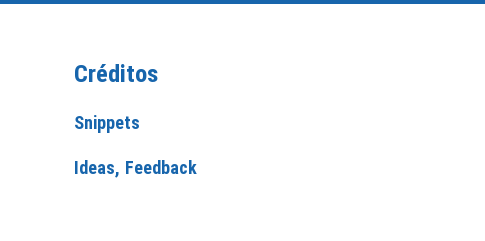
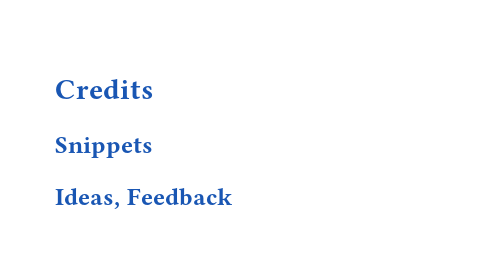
- Créditos
+ Credits

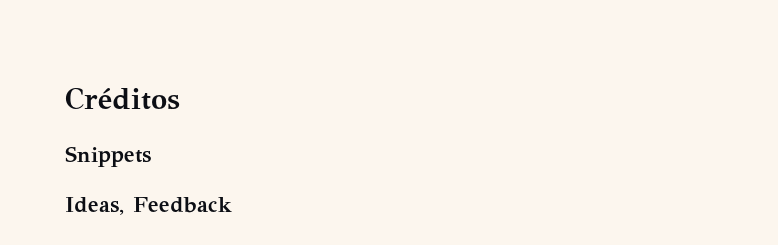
- Credits
+ Créditos

